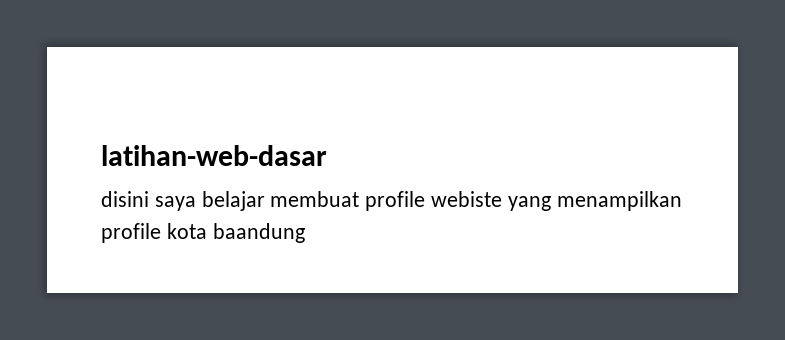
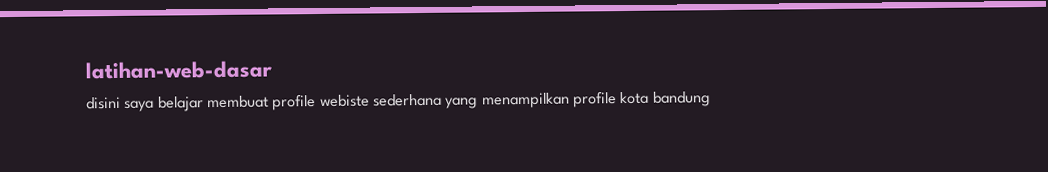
- disini saya belajar membuat profile webiste yang menampilkan profile kota baandung
+ disini saya belajar membuat profile webiste sederhana yang menampilkan profile kota bandung

